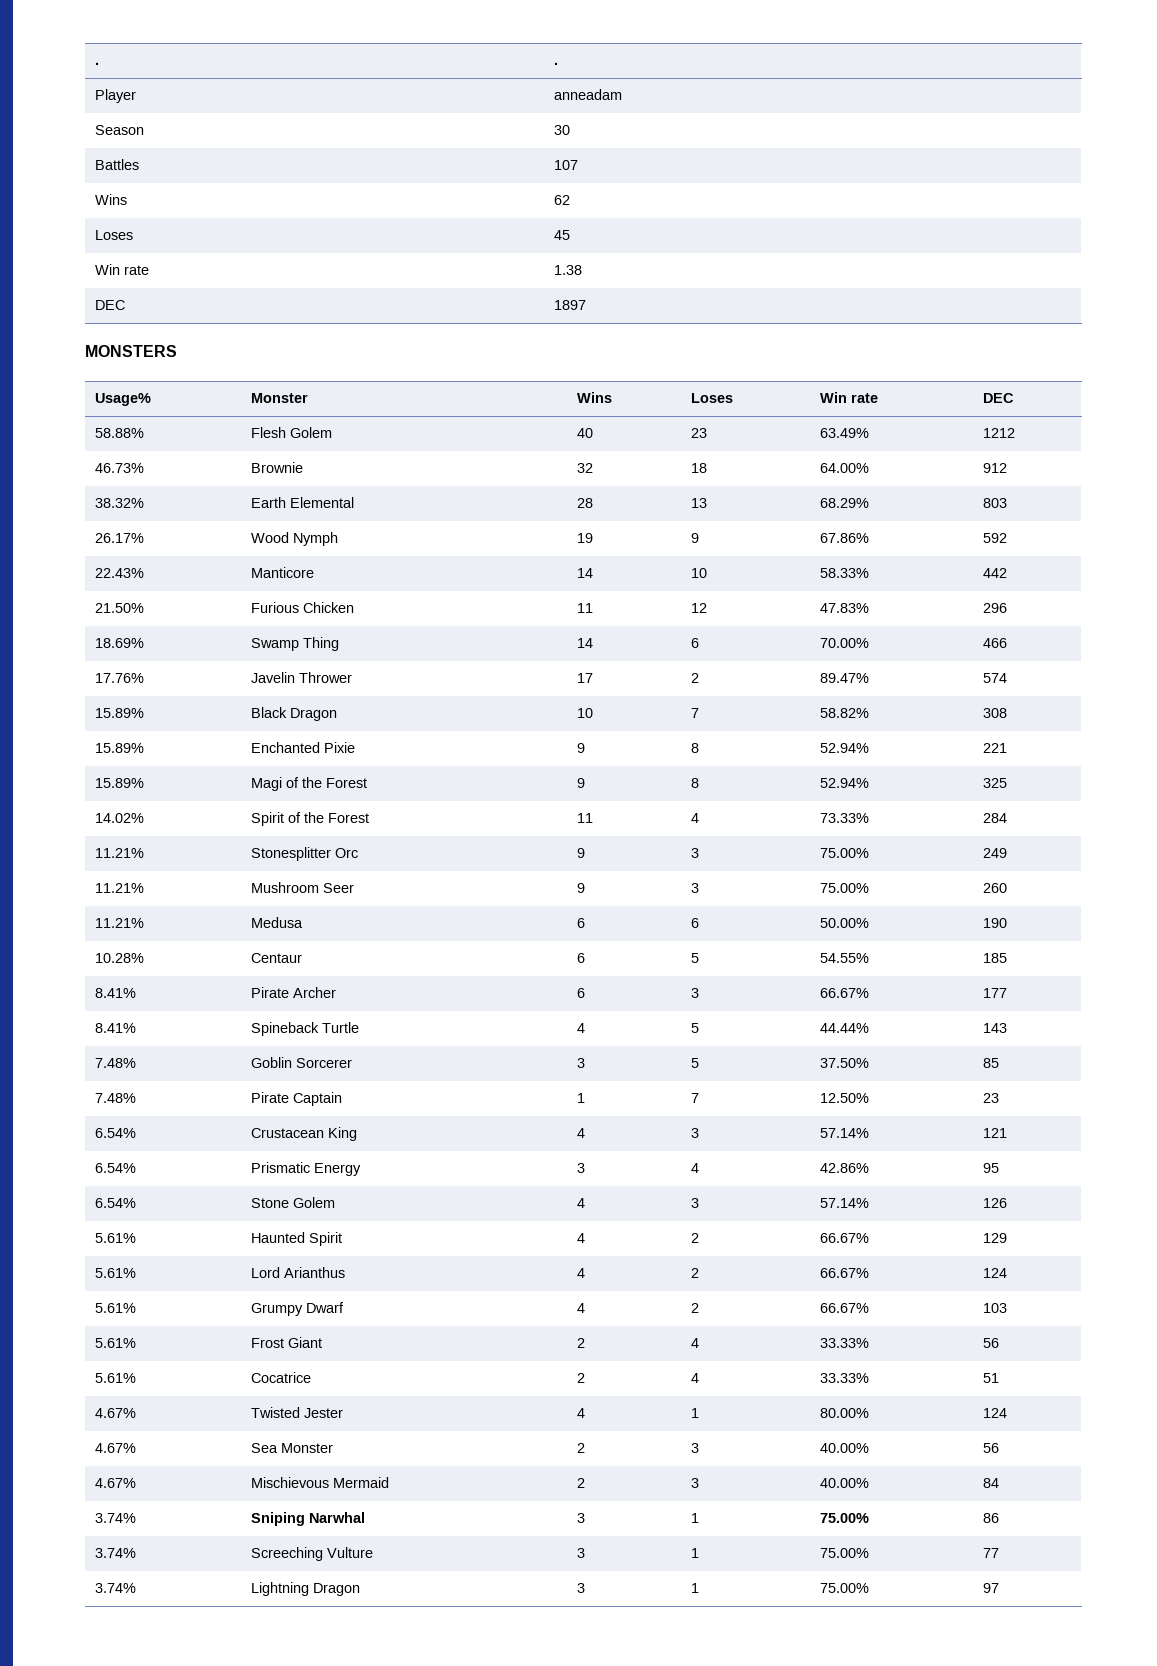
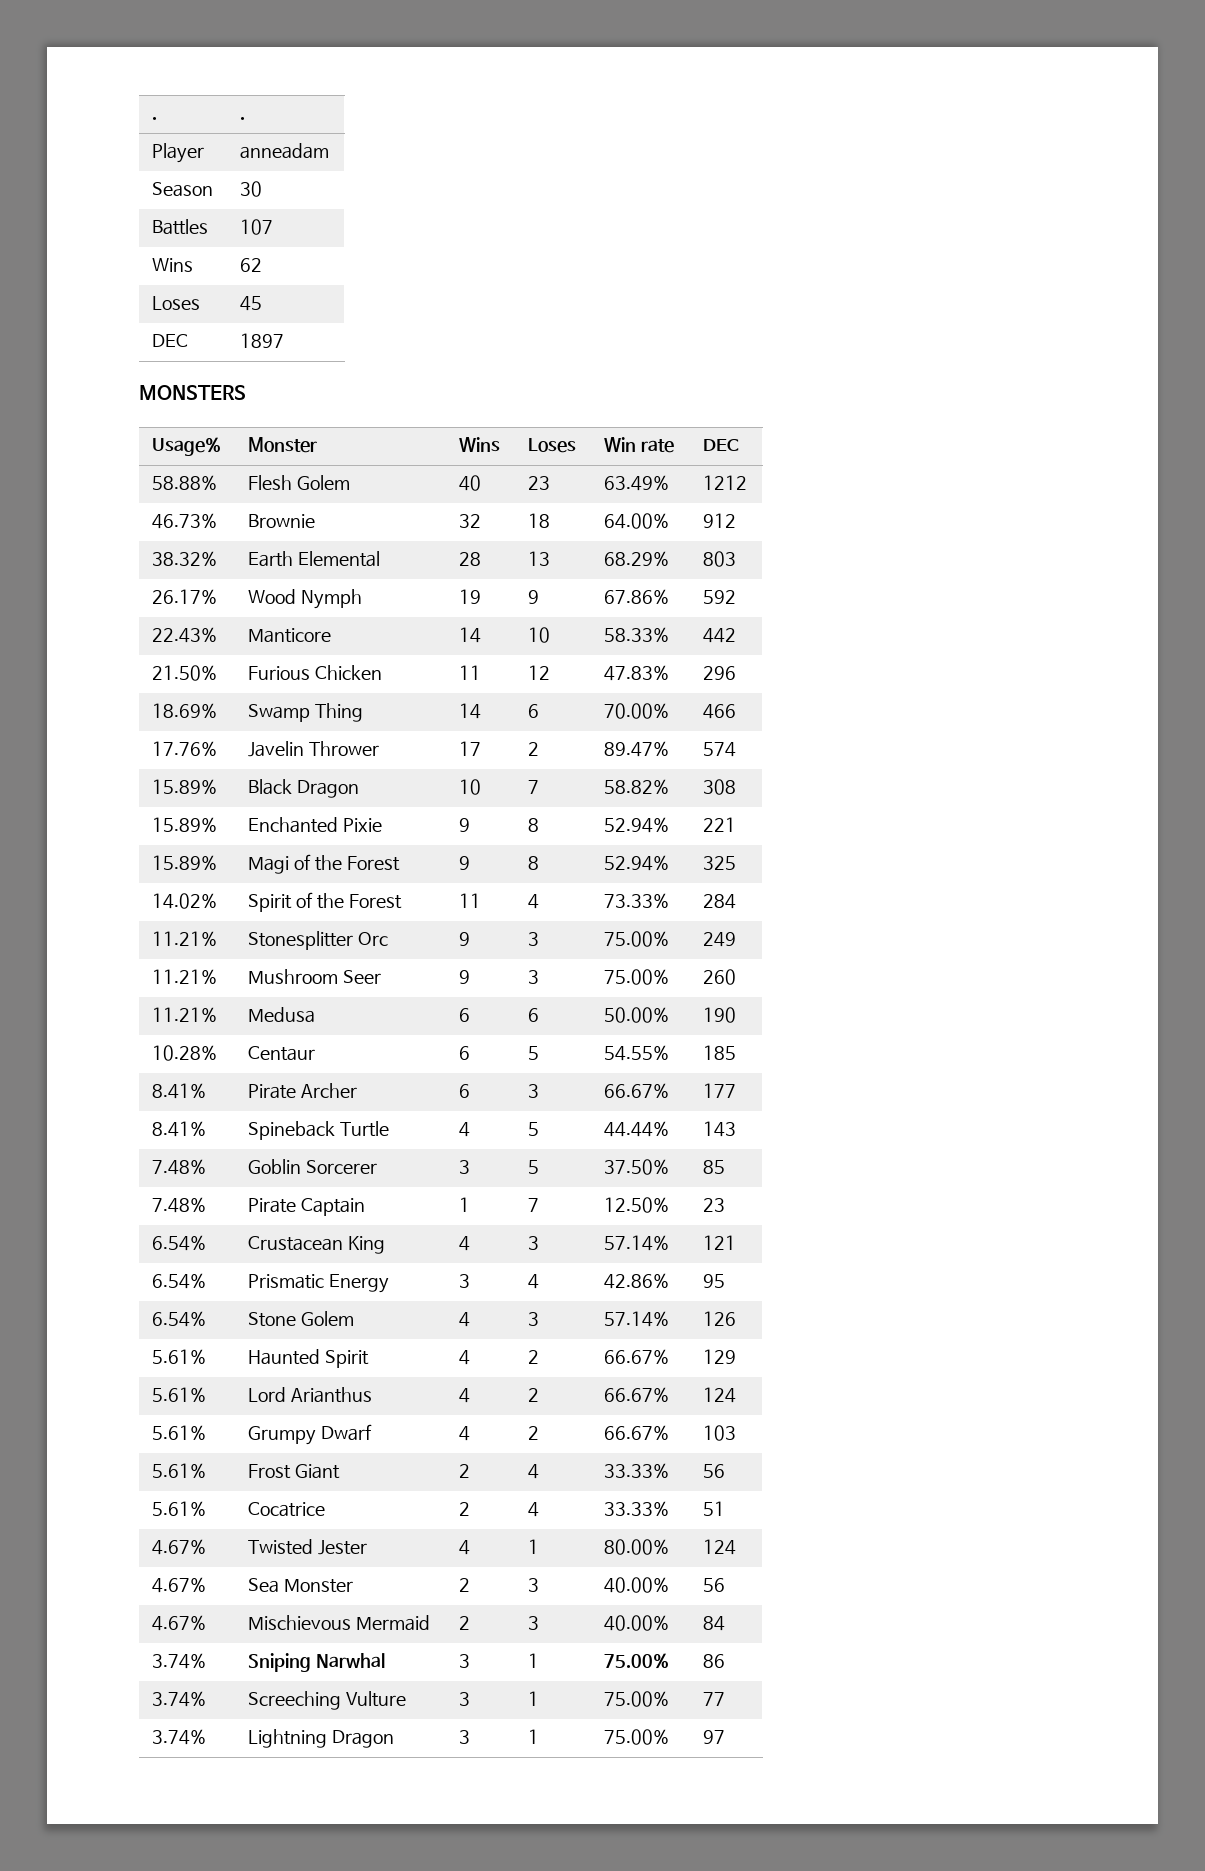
- Win rate | 1.38

